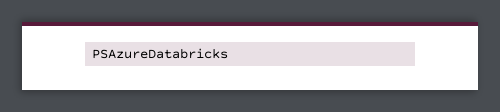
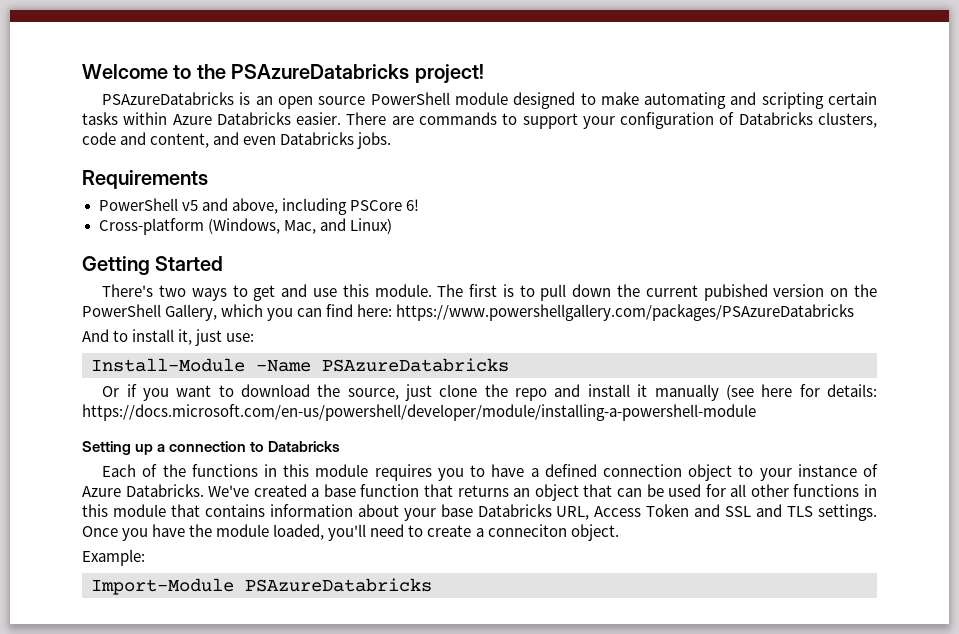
- PSAzureDatabricks
+ Welcome to the PSAzureDatabricks project!
+ PSAzureDatabricks is an open source PowerShell module designed to make automating and scripting certain tasks within Azure Databricks easier. There are commands to support your configuration of Databricks clusters, code and content, and even Databricks jobs.
+ Requirements
+ PowerShell v5 and above, including PSCore 6!
+ Cross-platform (Windows, Mac, and Linux)
+ Getting Started
+ There's two ways to get and use this module. The first is to pull down the current pubished version on the PowerShell Gallery, which you can find here: https://www.powershellgallery.com/packages/PSAzureDatabricks
+ And to install it, just use:
+ Install-Module -Name PSAzureDatabricks
+ Or if you want to download the source, just clone the repo and install it manually (see here for details: https://docs.microsoft.com/en-us/powershell/developer/module/installing-a-powershell-module
+ Setting up a connection to Databricks
+ Each of the functions in this module requires you to have a defined connection object to your instance of Azure Databricks. We've created a base function that returns an object that can be used for all other functions in this module that contains information about your base Databricks URL, Access Token and SSL and TLS settings. Once you have the module loaded, you'll need to create a conneciton object.
+ Example:
+ Import-Module PSAzureDatabricks

